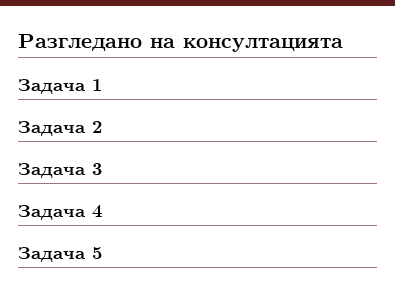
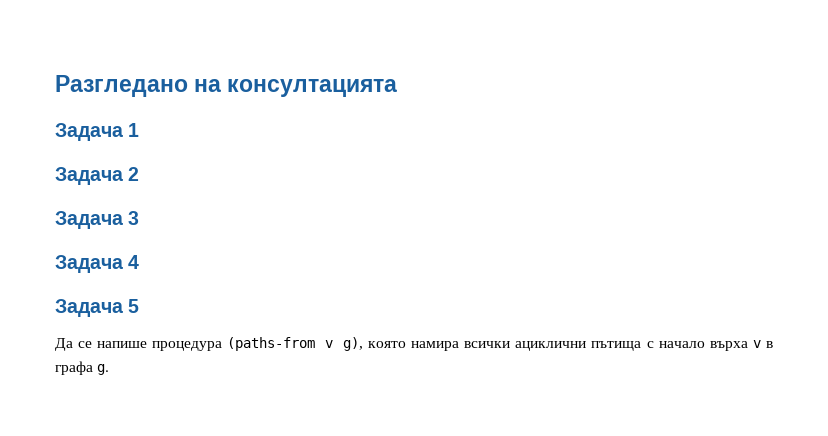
+ Да се напише процедура (paths-from v g), която намира всички ациклични пътища с начало върха v в графа g.

